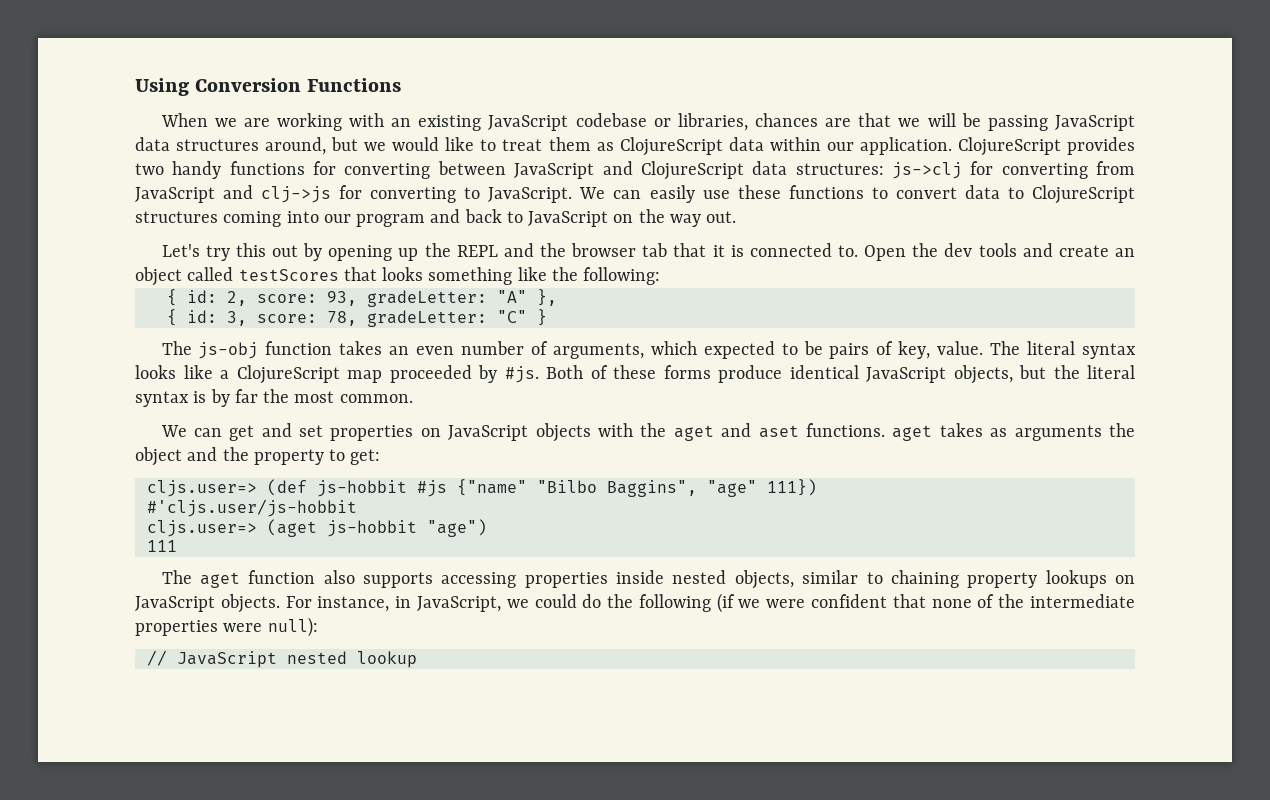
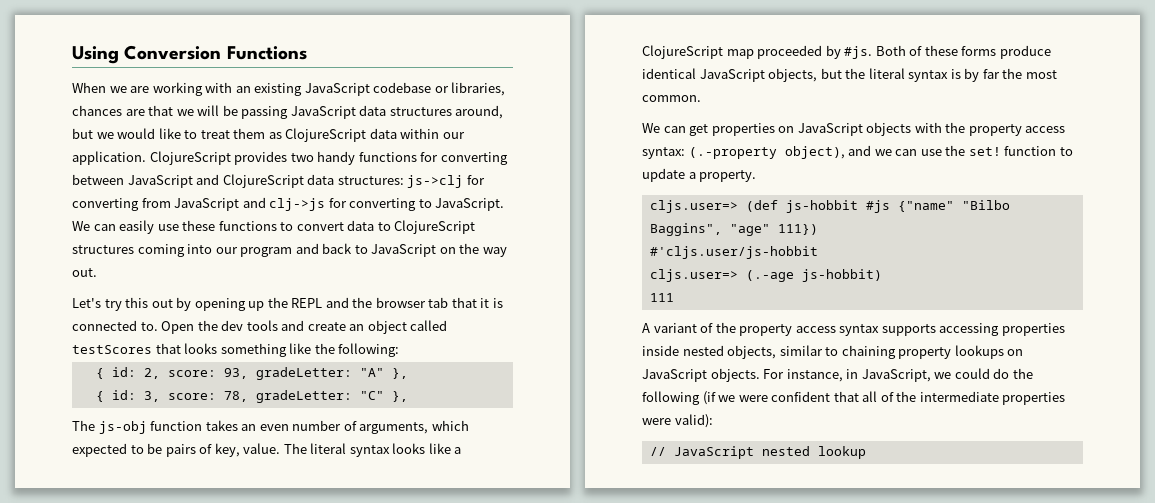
- { id: 3, score: 78, gradeLetter: "C" }
+ { id: 3, score: 78, gradeLetter: "C" },
- We can get and set properties on JavaScript objects with the aget and aset functions. aget takes as arguments the object and the property to get:
+ We can get properties on JavaScript objects with the property access syntax: (.-property object), and we can use the set! function to update a property.
- cljs.user=> (aget js-hobbit "age")
+ cljs.user=> (.-age js-hobbit)
  111
- The aget function also supports accessing properties inside nested objects, similar to chaining property lookups on JavaScript objects.
+ A variant of the property access syntax supports accessing properties inside nested objects, similar to chaining property lookups on JavaScript objects.
- For instance, in JavaScript, we could do the following (if we were confident that none of the intermediate properties were null):
+ For instance, in JavaScript, we could do the following (if we were confident that all of the intermediate properties were valid):

